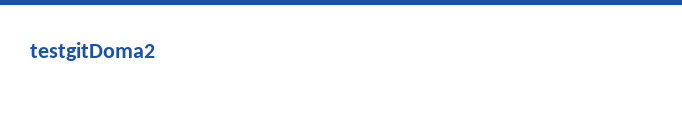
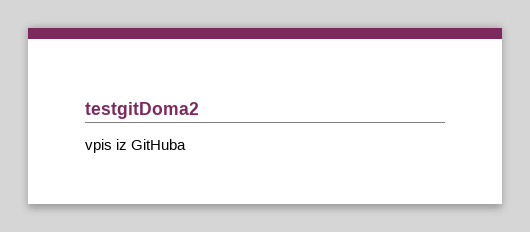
+ vpis iz GitHuba

